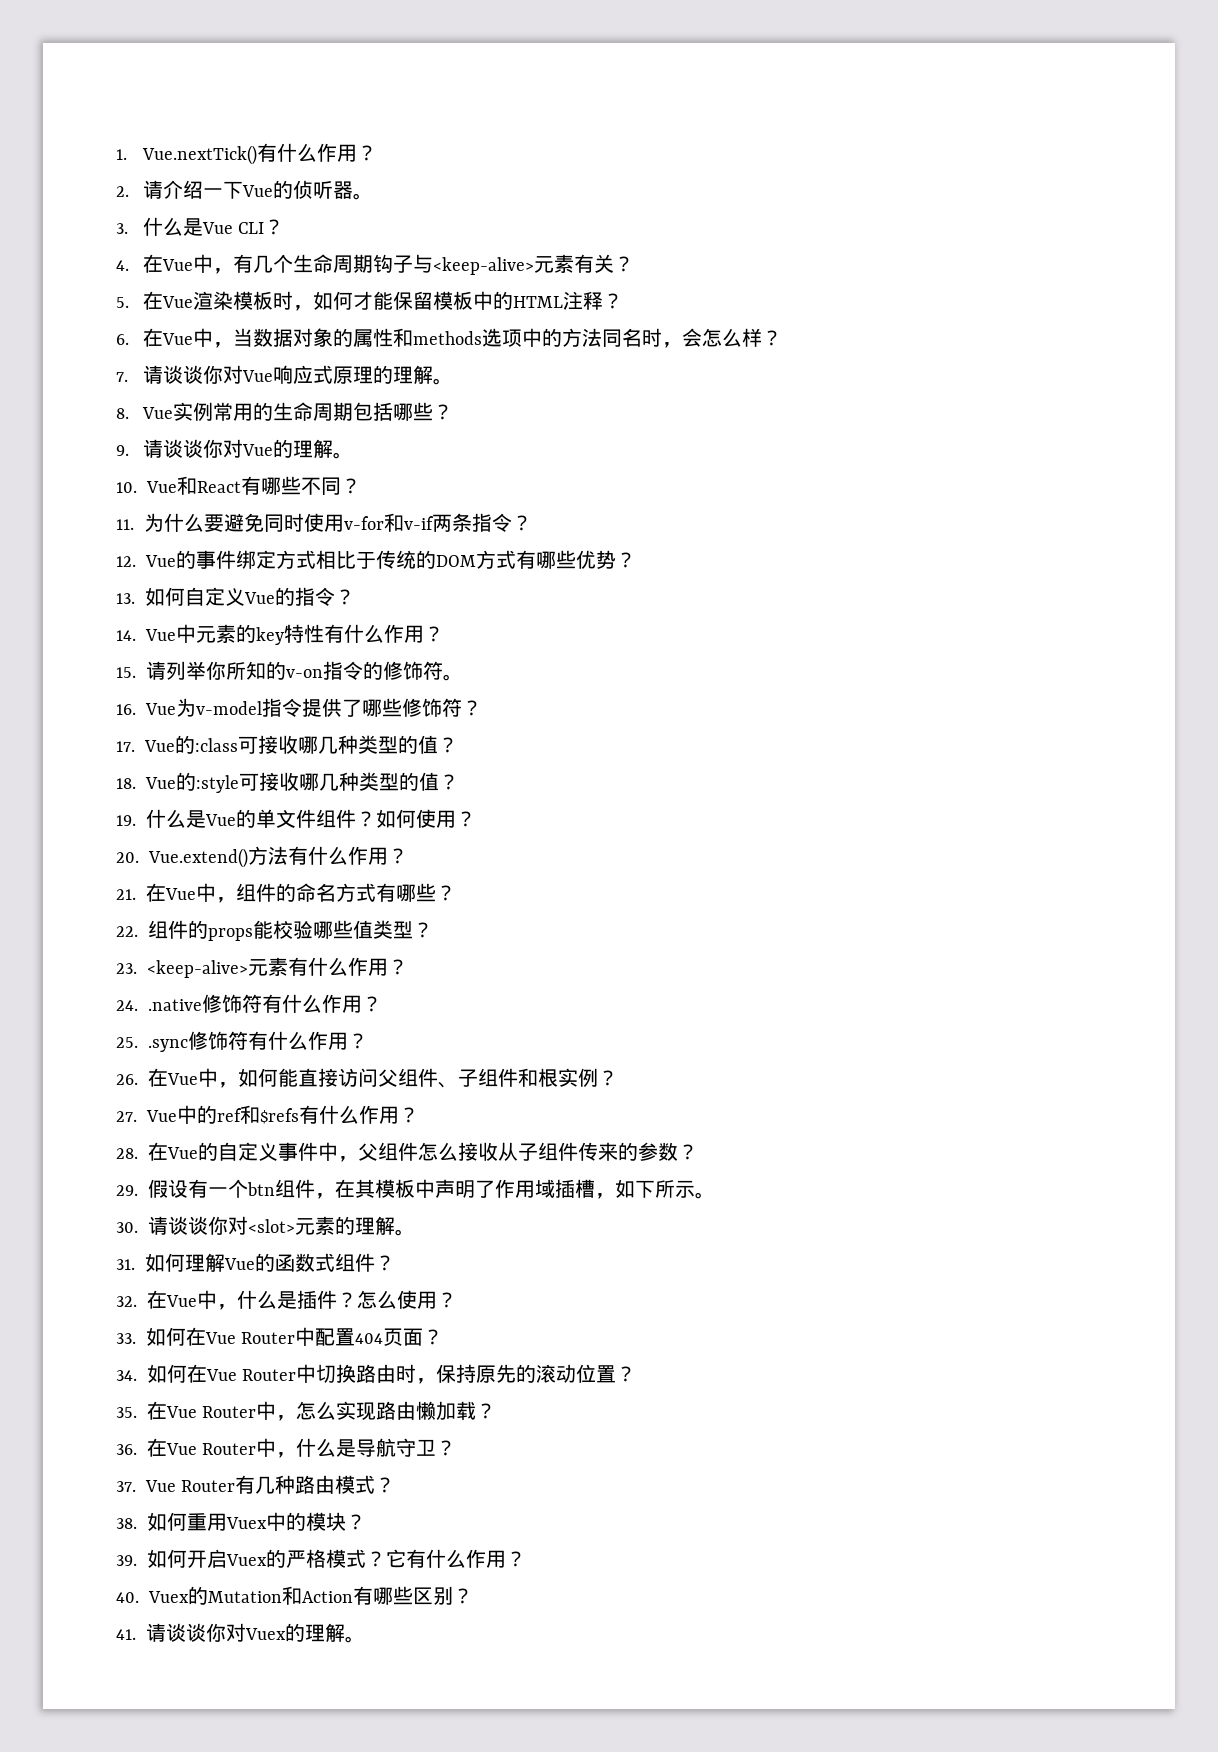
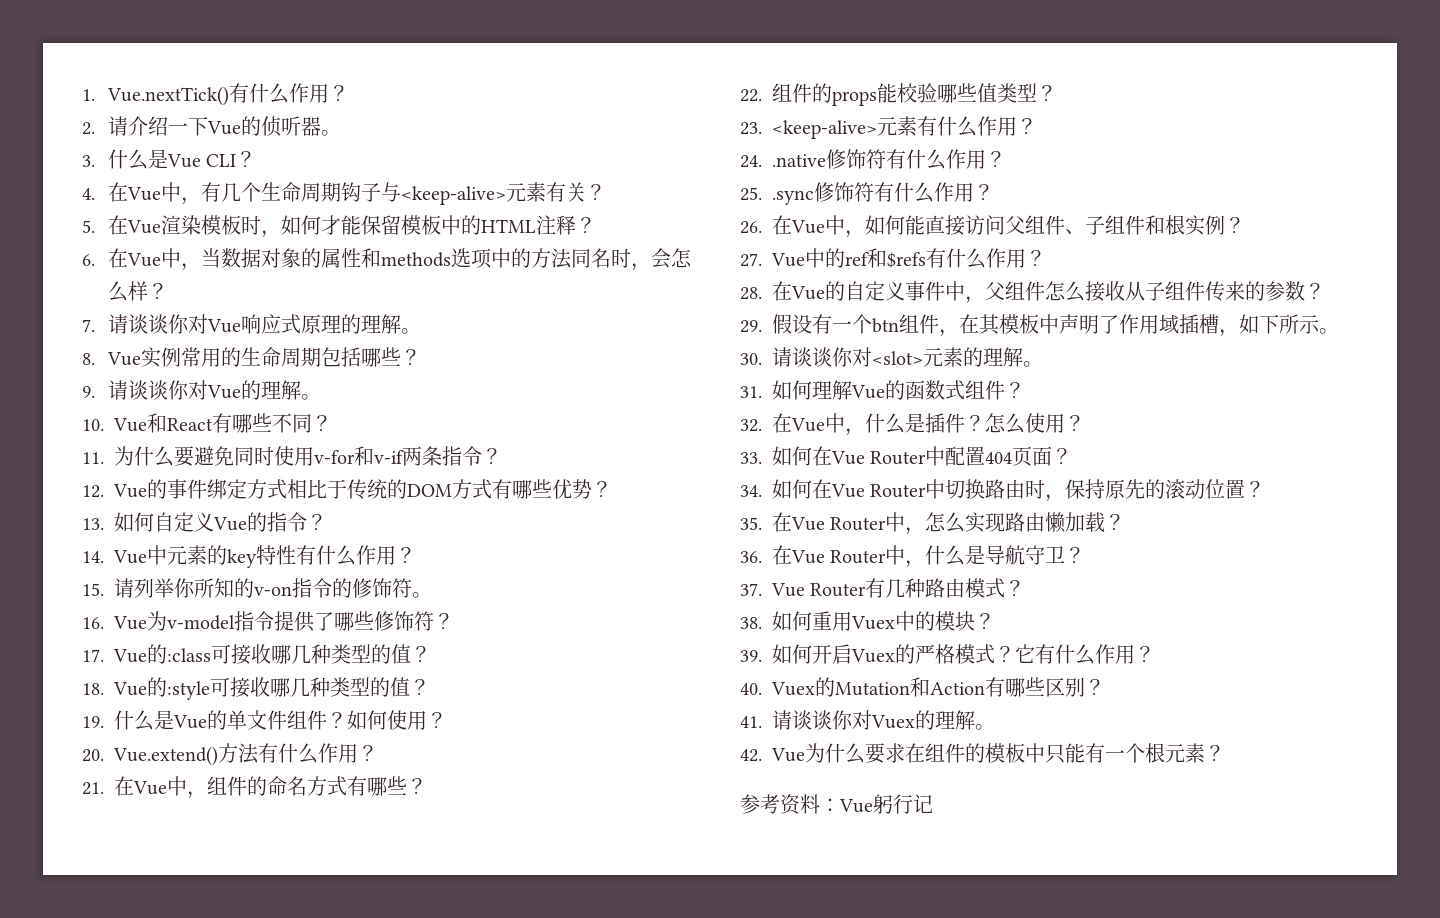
+ 42. Vue为什么要求在组件的模板中只能有一个根元素？
+ 参考资料：Vue躬行记

